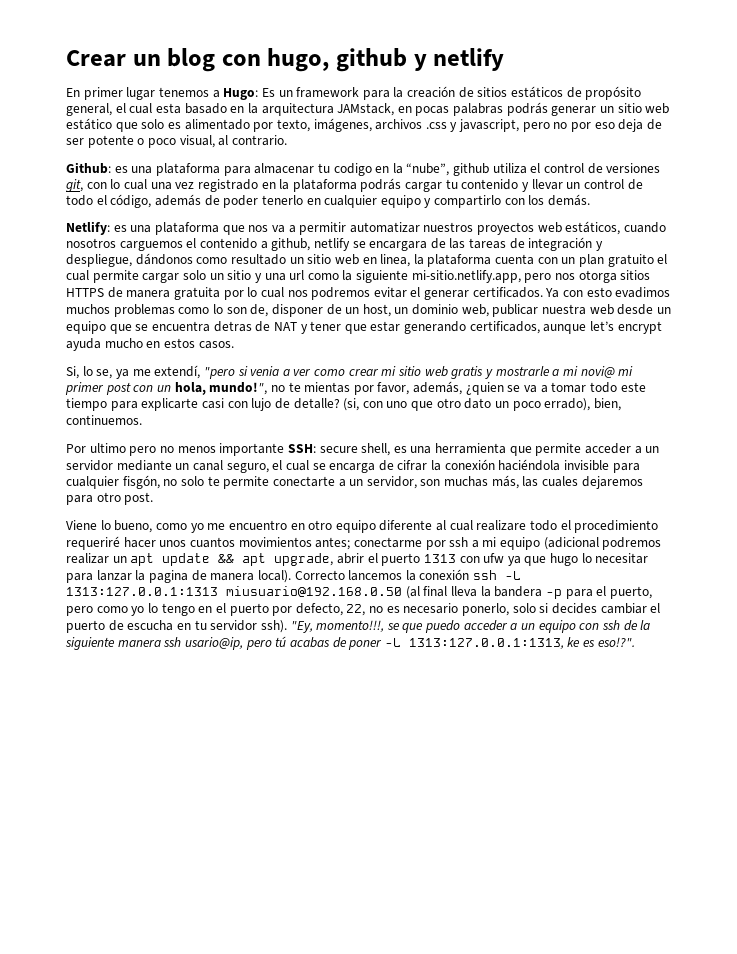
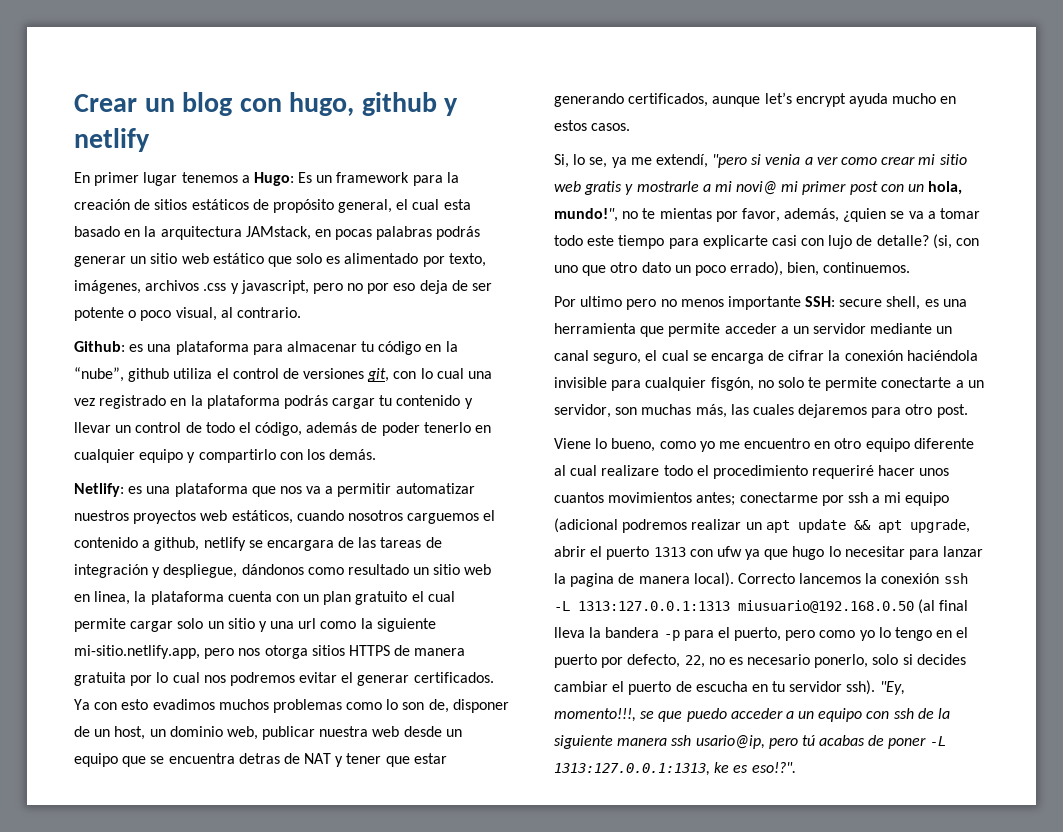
- Github: es una plataforma para almacenar tu codigo en la “nube”, github utiliza el control de versiones git, con lo cual una vez registrado en la plataforma podrás cargar tu contenido y llevar un control de todo el código, además de poder tenerlo en cualquier equipo y compartirlo con los demás.
+ Github: es una plataforma para almacenar tu código en la “nube”, github utiliza el control de versiones git, con lo cual una vez registrado en la plataforma podrás cargar tu contenido y llevar un control de todo el código, además de poder tenerlo en cualquier equipo y compartirlo con los demás.

